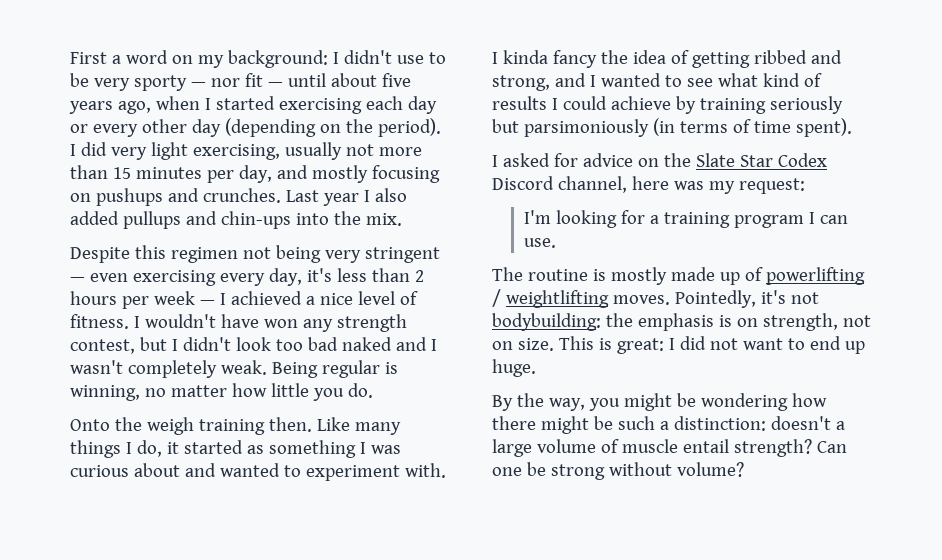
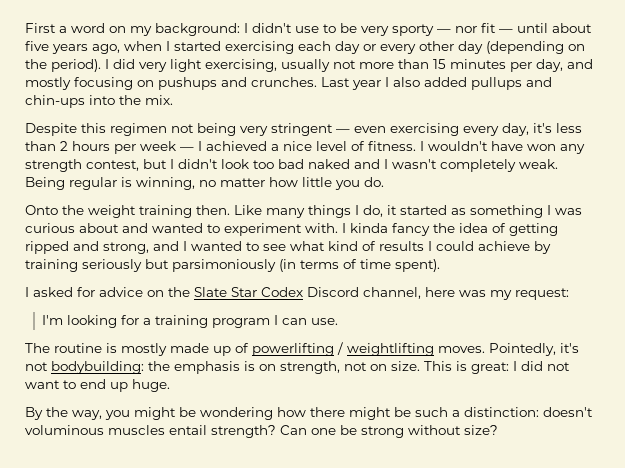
- Onto the weigh training then.
+ Onto the weight training then.
- I kinda fancy the idea of getting ribbed and strong, and I wanted to see what kind of results I could achieve by training seriously but parsimoniously (in terms of time spent).
+ I kinda fancy the idea of getting ripped and strong, and I wanted to see what kind of results I could achieve by training seriously but parsimoniously (in terms of time spent).
- By the way, you might be wondering how there might be such a distinction: doesn't a large volume of muscle entail strength?
+ By the way, you might be wondering how there might be such a distinction: doesn't voluminous muscles entail strength?
- Can one be strong without volume?
+ Can one be strong without size?

